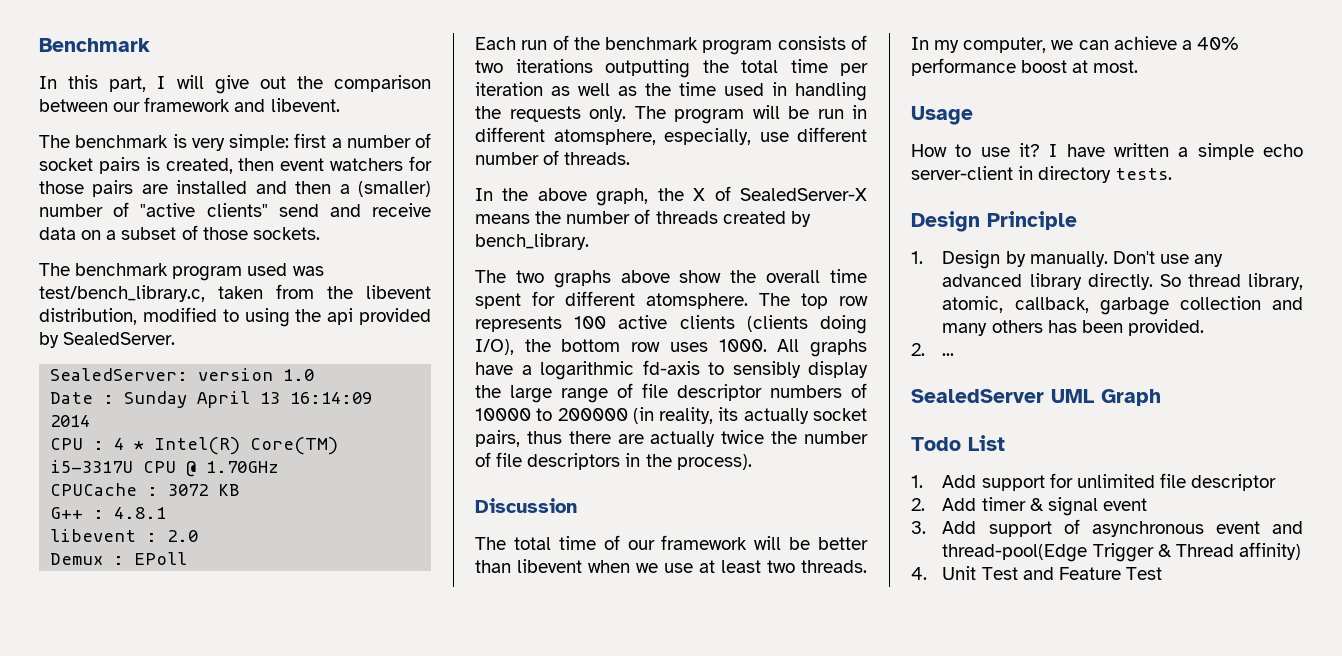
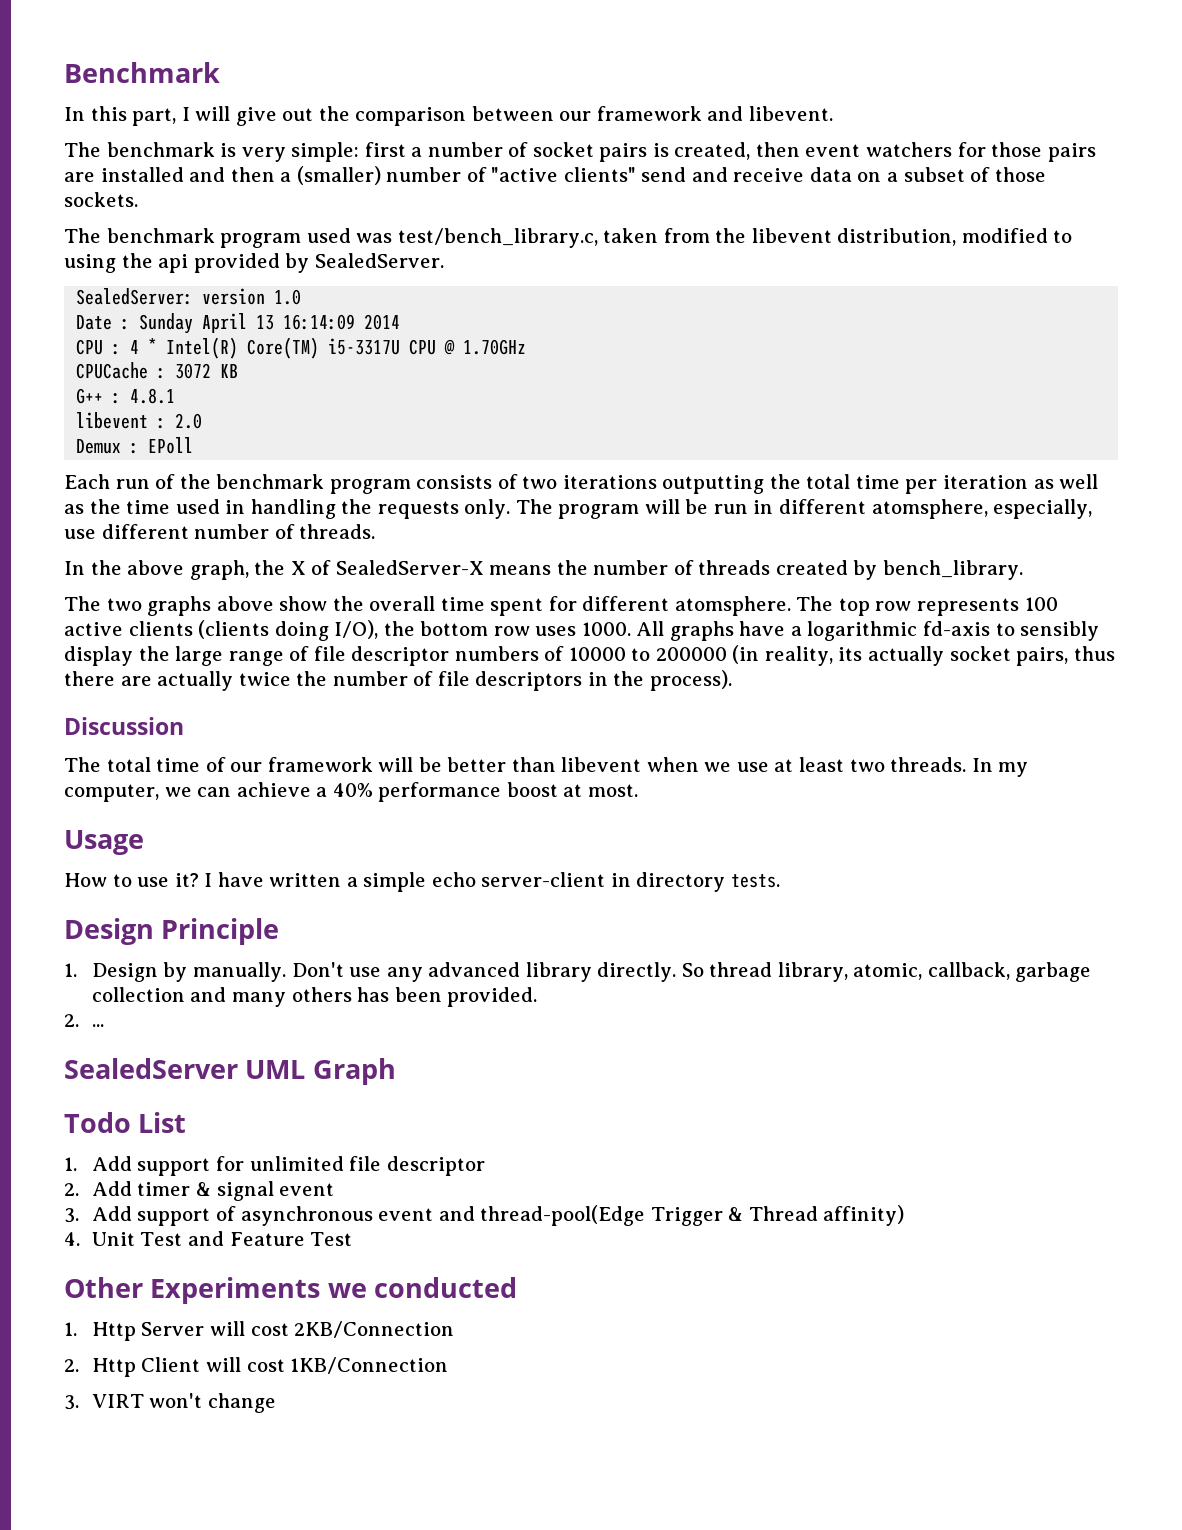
+ Other Experiments we conducted
+ 1. Http Server will cost 2KB/Connection
+ 2. Http Client will cost 1KB/Connection
+ 3. VIRT won't change

